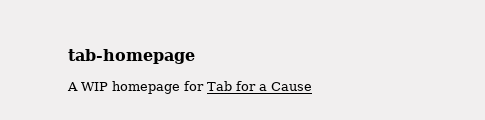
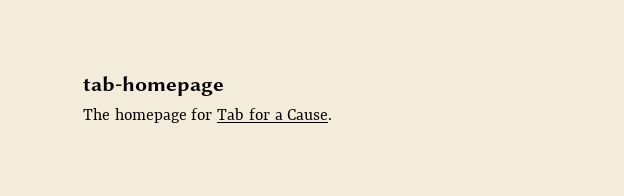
- A WIP homepage for Tab for a Cause
+ The homepage for Tab for a Cause.

